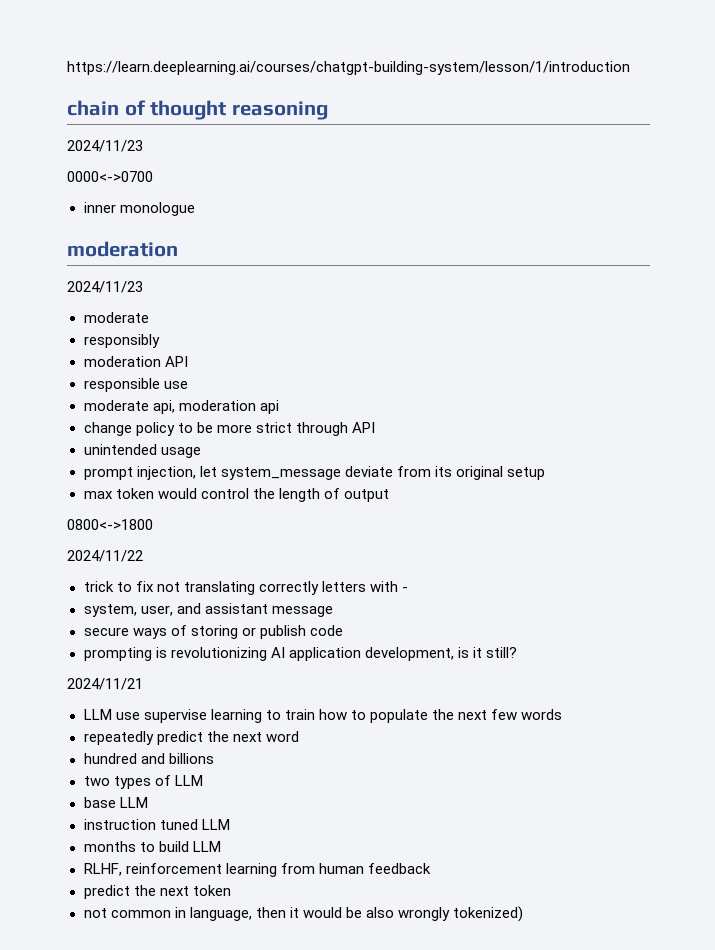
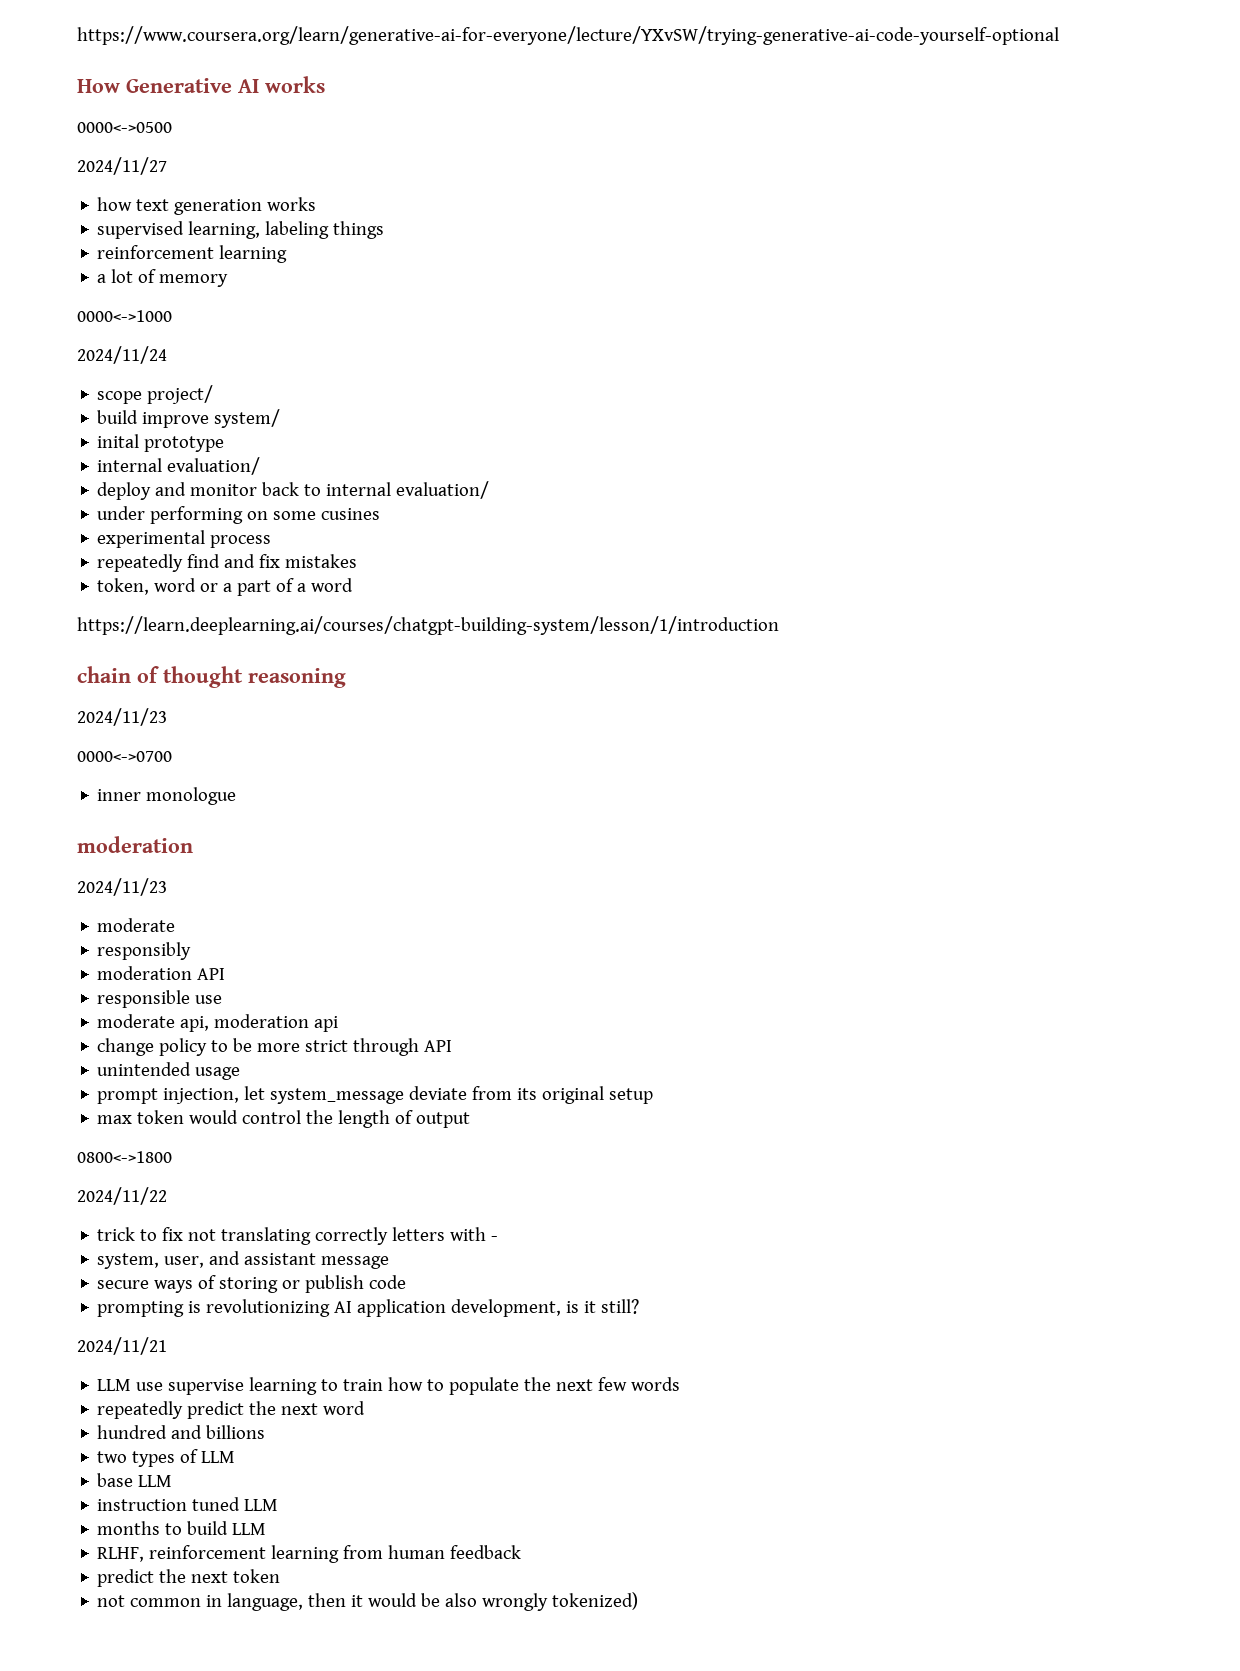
+ https://www.coursera.org/learn/generative-ai-for-everyone/lecture/YXvSW/trying-generative-ai-code-yourself-optional
+ How Generative AI works
+ 0000<->0500
+ 2024/11/27
+ how text generation works
+ supervised learning, labeling things
+ reinforcement learning
+ a lot of memory
+ 0000<->1000
+ 2024/11/24
+ scope project/
+ build improve system/
+ inital prototype
+ internal evaluation/
+ deploy and monitor back to internal evaluation/
+ under performing on some cusines
+ experimental process
+ repeatedly find and fix mistakes
+ token, word or a part of a word

